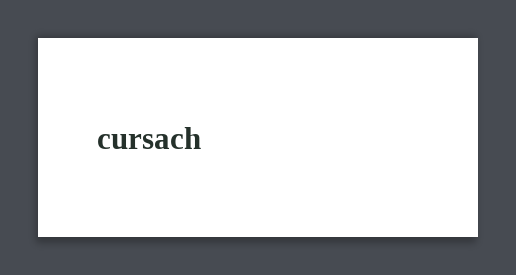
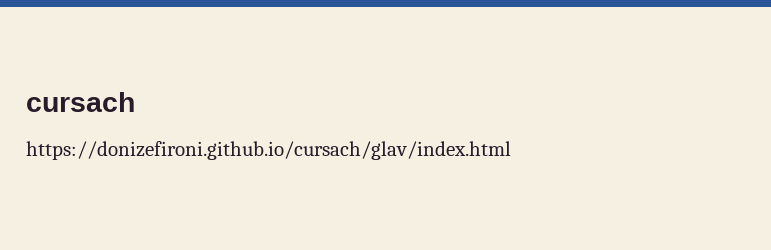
+ https://donizefironi.github.io/cursach/glav/index.html

